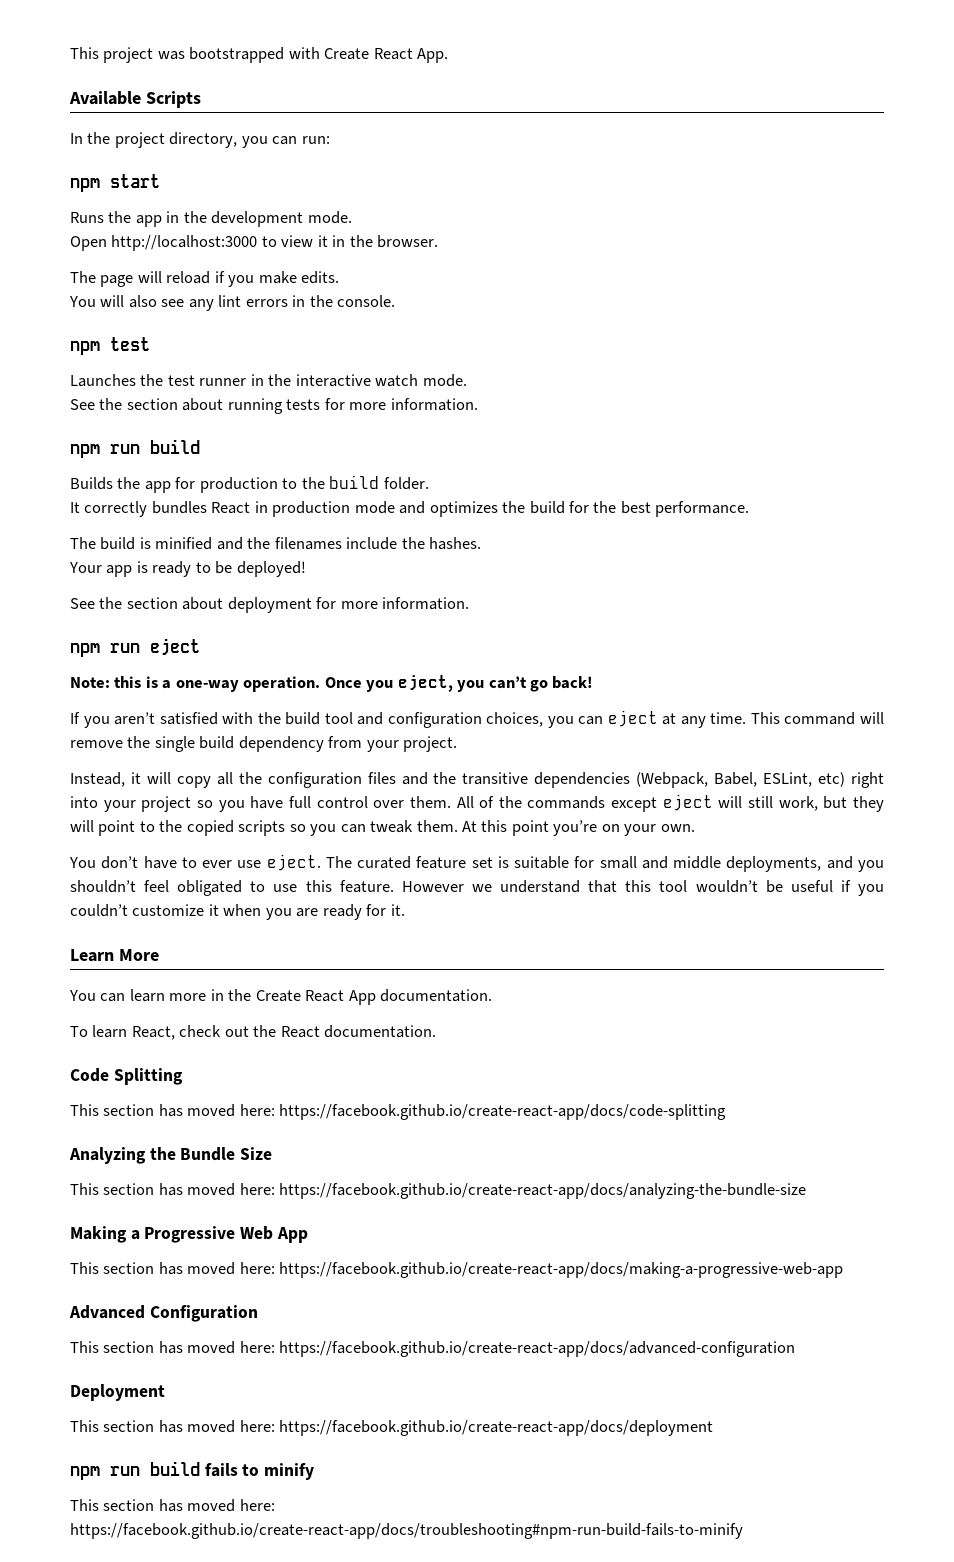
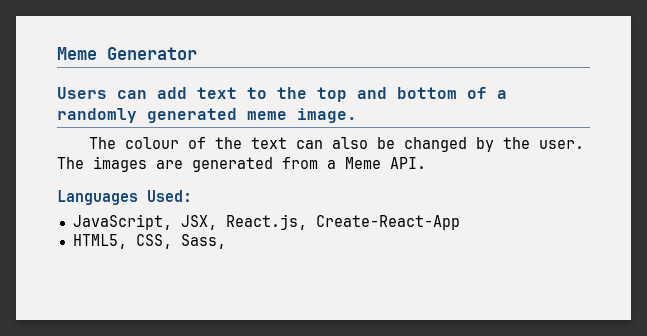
- This project was bootstrapped with Create React App.
- Available Scripts
- In the project directory, you can run:
- npm start
- Runs the app in the development mode.
- Open http://localhost:3000 to view it in the browser.
- The page will reload if you make edits.
- You will also see any lint errors in the console.
- npm test
- Launches the test runner in the interactive watch mode.
- See the section about running tests for more information.
- npm run build
- Builds the app for production to the build folder.
- It correctly bundles React in production mode and optimizes the build for the best performance.
- The build is minified and the filenames include the hashes.
- Your app is ready to be deployed!
- See the section about deployment for more information.
- npm run eject
- Note: this is a one-way operation. Once you eject, you can’t go back!
- If you aren’t satisfied with the build tool and configuration choices, you can eject at any time. This command will remove the single build dependency from your project.
- Instead, it will copy all the configuration files and the transitive dependencies (Webpack, Babel, ESLint, etc) right into your project so you have full control over them. All of the commands except eject will still work, but they will point to the copied scripts so you can tweak them. At this point you’re on your own.
- You don’t have to ever use eject. The curated feature set is suitable for small and middle deployments, and you shouldn’t feel obligated to use this feature. However we understand that this tool wouldn’t be useful if you couldn’t customize it when you are ready for it.
- Learn More
- You can learn more in the Create React App documentation.
- To learn React, check out the React documentation.
- Code Splitting
- This section has moved here: https://facebook.github.io/create-react-app/docs/code-splitting
- Analyzing the Bundle Size
- This section has moved here: https://facebook.github.io/create-react-app/docs/analyzing-the-bundle-size
- Making a Progressive Web App
- This section has moved here: https://facebook.github.io/create-react-app/docs/making-a-progressive-web-app
- Advanced Configuration
- This section has moved here: https://facebook.github.io/create-react-app/docs/advanced-configuration
- Deployment
- This section has moved here: https://facebook.github.io/create-react-app/docs/deployment
- npm run build fails to minify
- This section has moved here: https://facebook.github.io/create-react-app/docs/troubleshooting#npm-run-build-fails-to-minify
+ Meme Generator
+ Users can add text to the top and bottom of a randomly generated meme image.
+ The colour of the text can also be changed by the user. The images are generated from a Meme API.
+ Languages Used:
+ JavaScript, JSX, React.js, Create-React-App
+ HTML5, CSS, Sass,

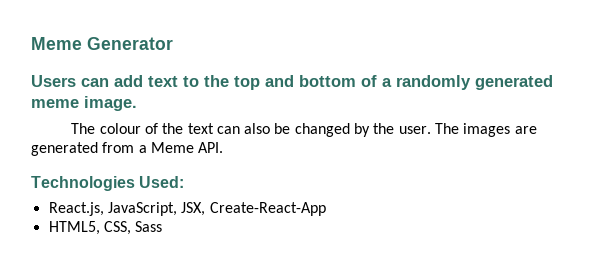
- Languages Used:
+ Technologies Used:
- JavaScript, JSX, React.js, Create-React-App
+ React.js, JavaScript, JSX, Create-React-App
- HTML5, CSS, Sass,
+ HTML5, CSS, Sass

